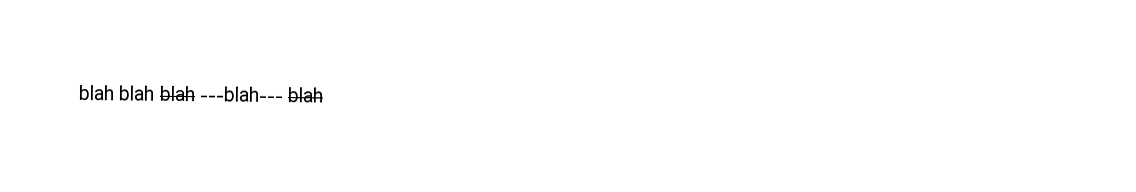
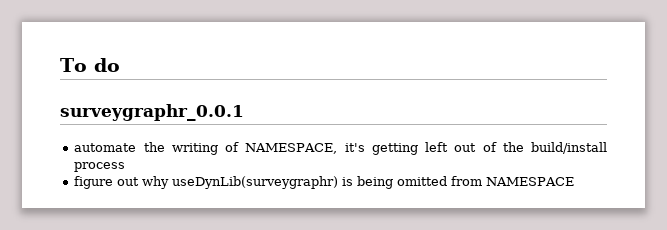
- blah blah blah ---blah--- blah
+ To do
+ surveygraphr_0.0.1
+ automate the writing of NAMESPACE, it's getting left out of the build/install process
+ figure out why useDynLib(surveygraphr) is being omitted from NAMESPACE

